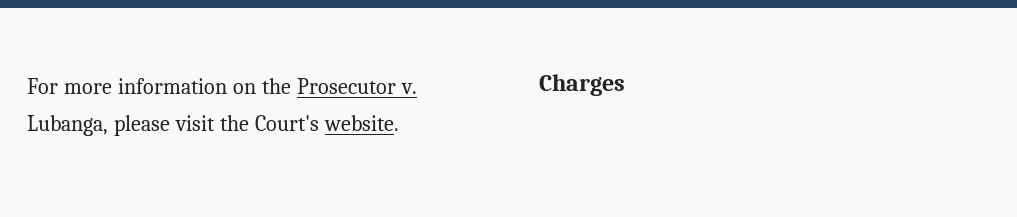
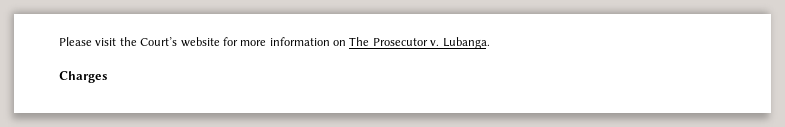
- For more information on the Prosecutor v.
+ Please visit the Court’s website for more information on The Prosecutor v.
- Lubanga, please visit the Court's website.
+ Lubanga.

